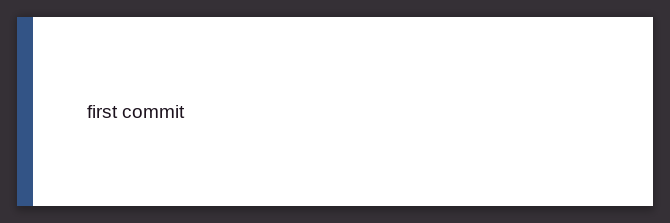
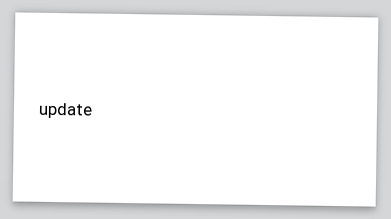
- first commit
+ update

